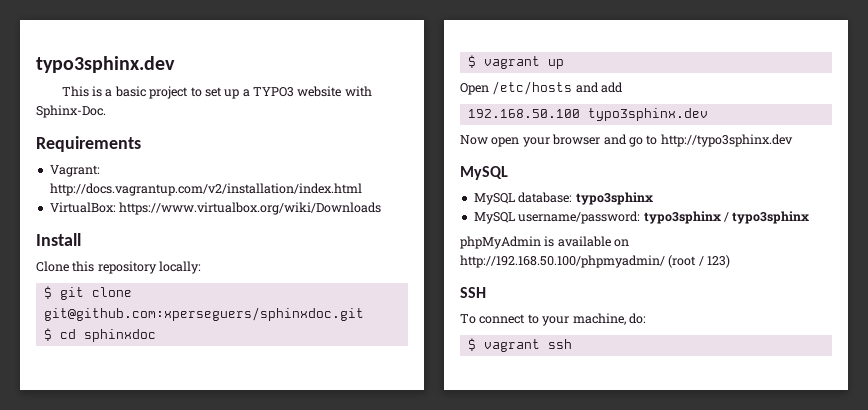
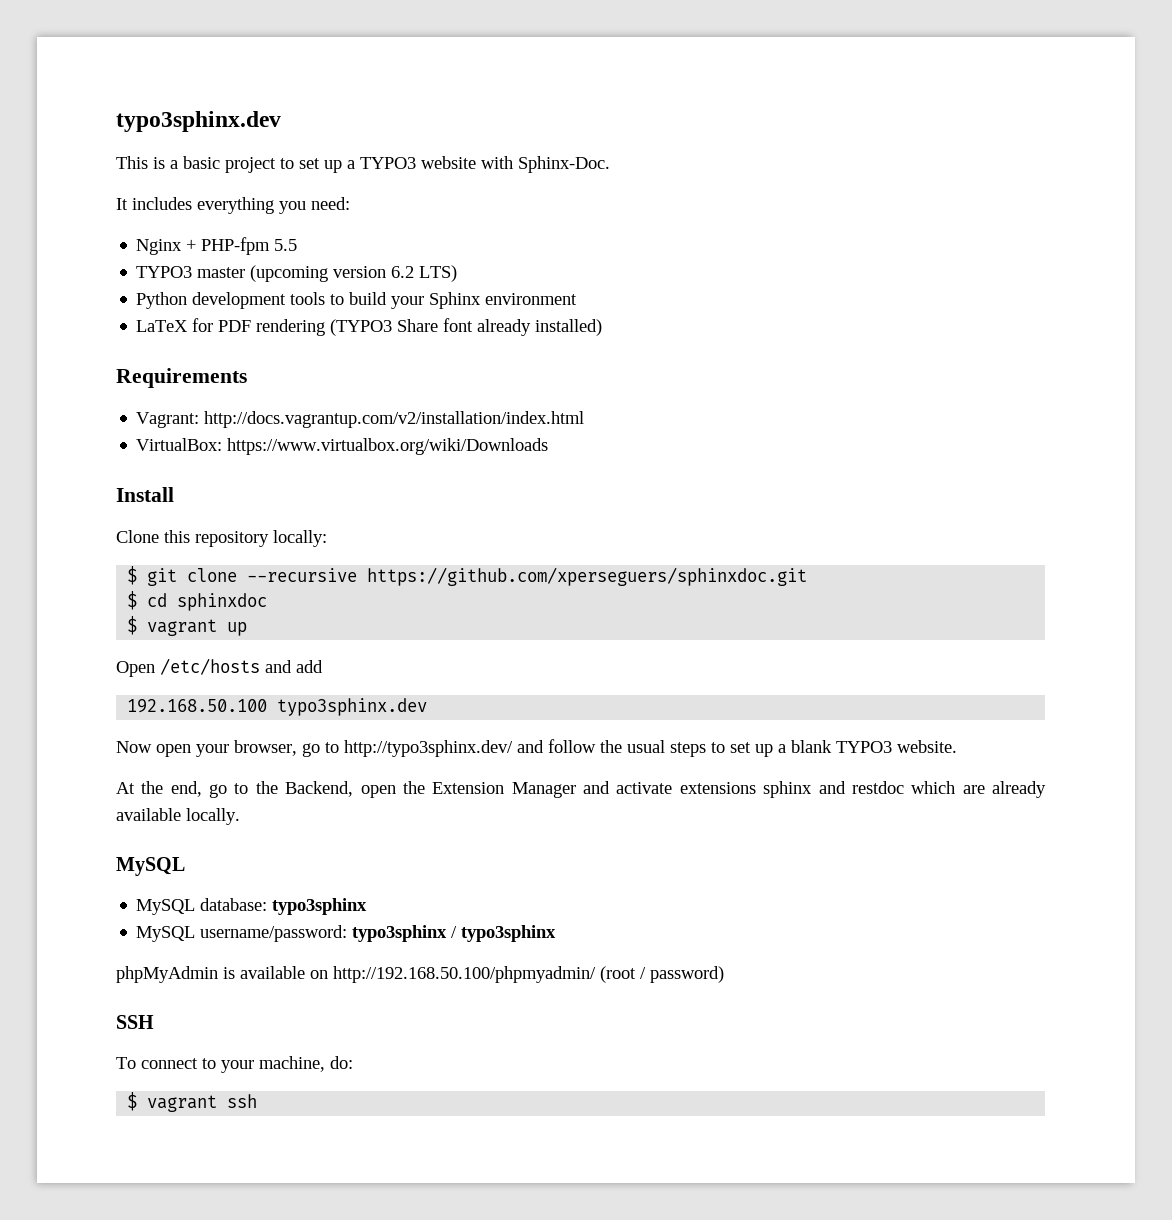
+ It includes everything you need:
+ Nginx + PHP-fpm 5.5
+ TYPO3 master (upcoming version 6.2 LTS)
+ Python development tools to build your Sphinx environment
+ LaTeX for PDF rendering (TYPO3 Share font already installed)
- $ git clone git@github.com:xperseguers/sphinxdoc.git
+ $ git clone --recursive https://github.com/xperseguers/sphinxdoc.git
- Now open your browser and go to http://typo3sphinx.dev
+ Now open your browser, go to http://typo3sphinx.dev/ and follow the usual steps to set up a blank TYPO3 website.
+ At the end, go to the Backend, open the Extension Manager and activate extensions sphinx and restdoc which are already available locally.
- phpMyAdmin is available on http://192.168.50.100/phpmyadmin/ (root / 123)
+ phpMyAdmin is available on http://192.168.50.100/phpmyadmin/ (root / password)

